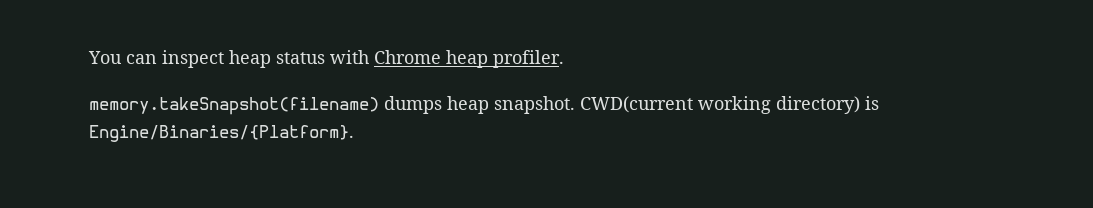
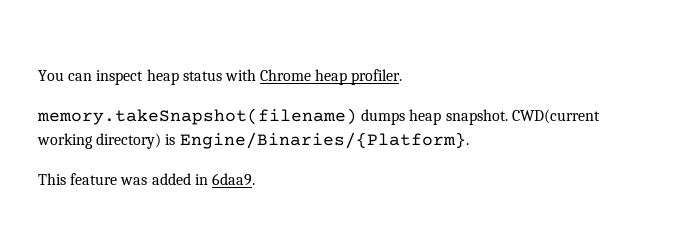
+ This feature was added in 6daa9.

